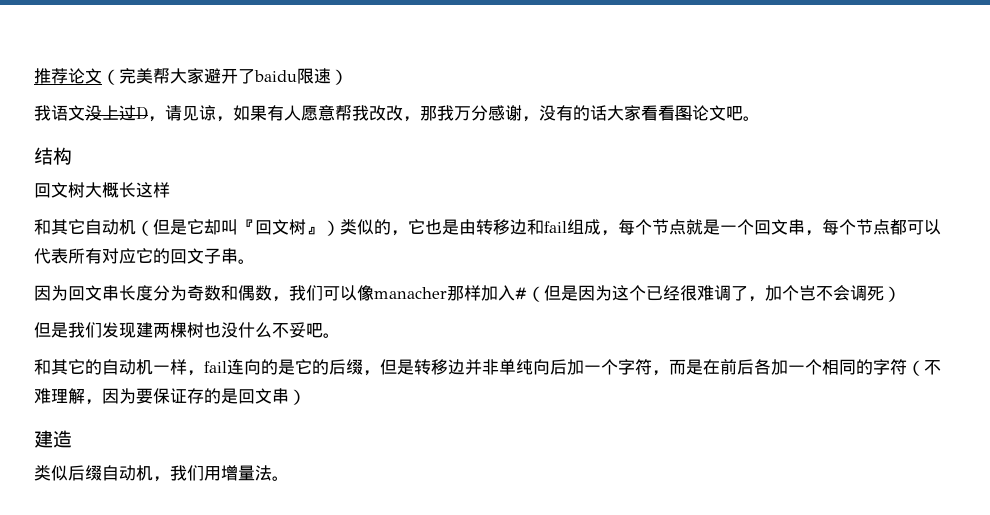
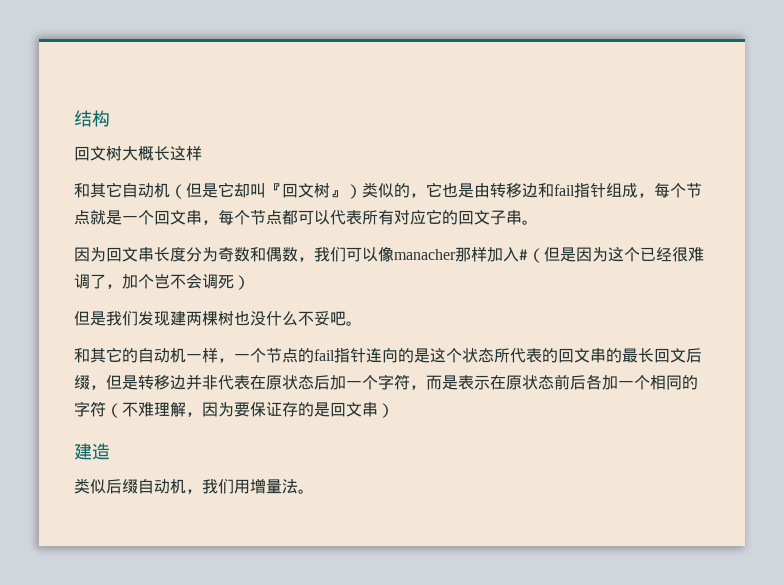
- 推荐论文（完美帮大家避开了baidu限速）
- 我语文没上过D，请见谅，如果有人愿意帮我改改，那我万分感谢，没有的话大家看看图论文吧。
- 和其它自动机（但是它却叫『回文树』）类似的，它也是由转移边和fail组成，每个节点就是一个回文串，每个节点都可以代表所有对应它的回文子串。
+ 和其它自动机（但是它却叫『回文树』）类似的，它也是由转移边和fail指针组成，每个节点就是一个回文串，每个节点都可以代表所有对应它的回文子串。
- 和其它的自动机一样，fail连向的是它的后缀，但是转移边并非单纯向后加一个字符，而是在前后各加一个相同的字符（不难理解，因为要保证存的是回文串）
+ 和其它的自动机一样，一个节点的fail指针连向的是这个状态所代表的回文串的最长回文后缀，但是转移边并非代表在原状态后加一个字符，而是表示在原状态前后各加一个相同的字符（不难理解，因为要保证存的是回文串）

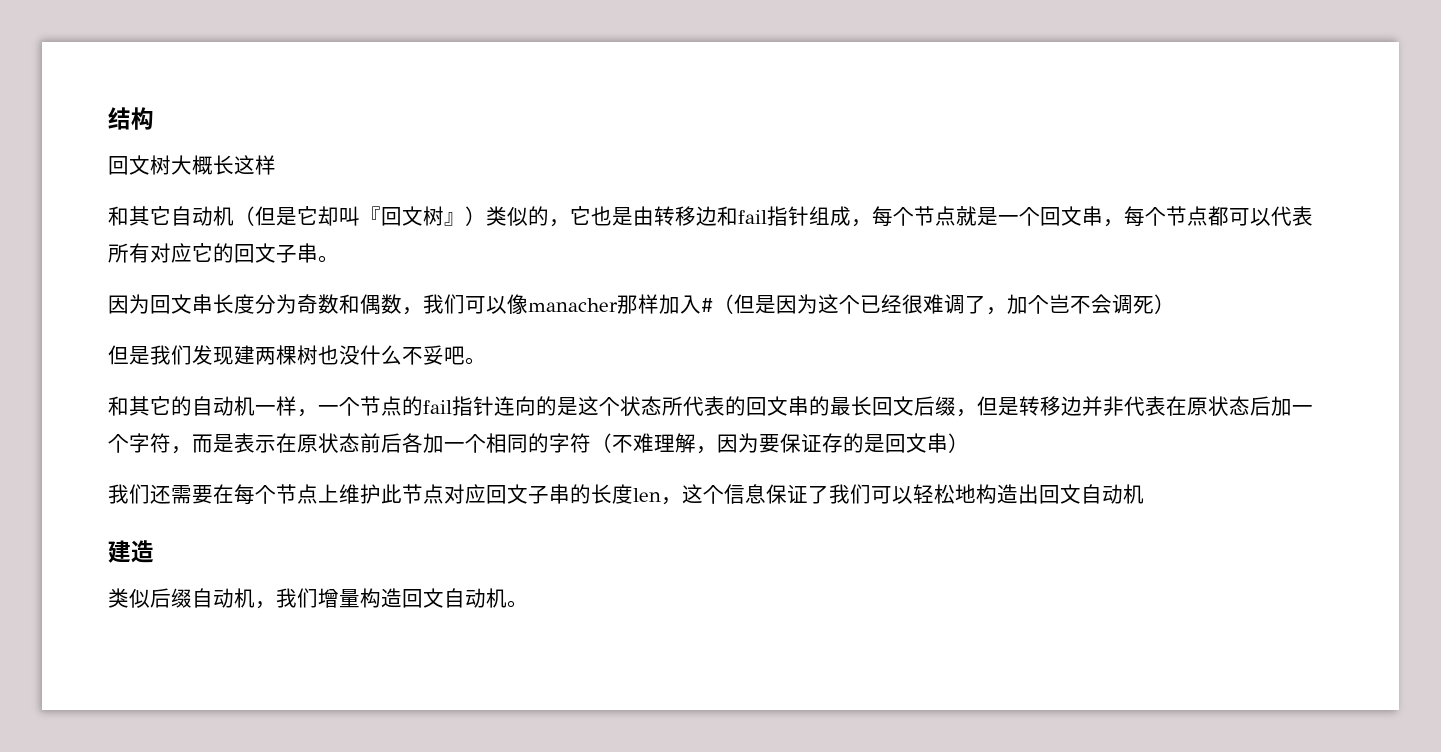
+ 我们还需要在每个节点上维护此节点对应回文子串的长度len，这个信息保证了我们可以轻松地构造出回文自动机
- 类似后缀自动机，我们用增量法。
+ 类似后缀自动机，我们增量构造回文自动机。

